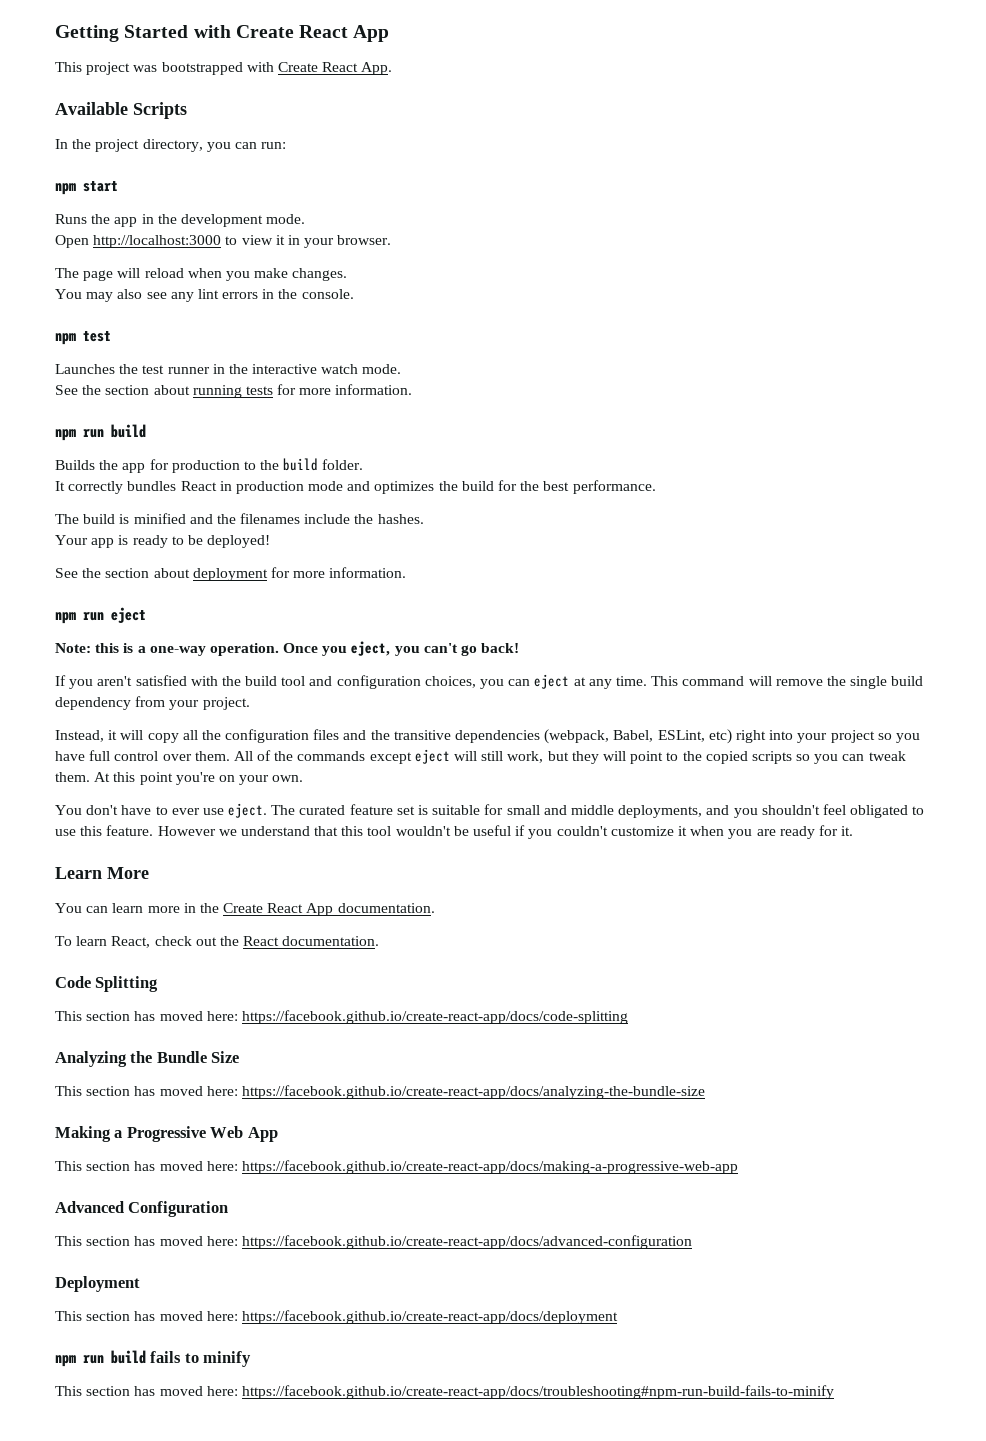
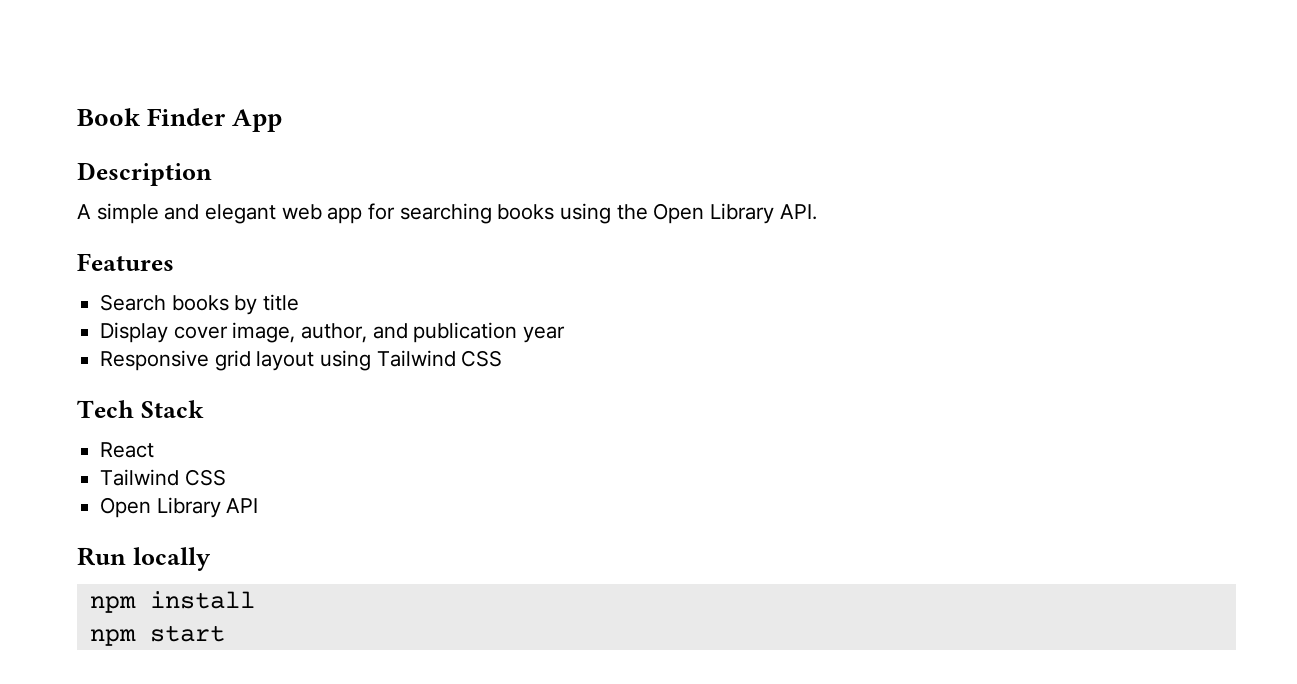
- Getting Started with Create React App
- This project was bootstrapped with Create React App.
- Available Scripts
- In the project directory, you can run:
+ Book Finder App
+ Description
+ A simple and elegant web app for searching books using the Open Library API.
+ Features
+ Search books by title
+ Display cover image, author, and publication year
+ Responsive grid layout using Tailwind CSS
+ Tech Stack
+ React
+ Tailwind CSS
+ Open Library API
+ Run locally
+ npm install
  npm start
- Runs the app in the development mode.
- Open http://localhost:3000 to view it in your browser.
- The page will reload when you make changes.
- You may also see any lint errors in the console.
- npm test
- Launches the test runner in the interactive watch mode.
- See the section about running tests for more information.
- npm run build
- Builds the app for production to the build folder.
- It correctly bundles React in production mode and optimizes the build for the best performance.
- The build is minified and the filenames include the hashes.
- Your app is ready to be deployed!
- See the section about deployment for more information.
- npm run eject
- Note: this is a one-way operation. Once you eject, you can't go back!
- If you aren't satisfied with the build tool and configuration choices, you can eject at any time. This command will remove the single build dependency from your project.
- Instead, it will copy all the configuration files and the transitive dependencies (webpack, Babel, ESLint, etc) right into your project so you have full control over them. All of the commands except eject will still work, but they will point to the copied scripts so you can tweak them. At this point you're on your own.
- You don't have to ever use eject. The curated feature set is suitable for small and middle deployments, and you shouldn't feel obligated to use this feature. However we understand that this tool wouldn't be useful if you couldn't customize it when you are ready for it.
- Learn More
- You can learn more in the Create React App documentation.
- To learn React, check out the React documentation.
- Code Splitting
- This section has moved here: https://facebook.github.io/create-react-app/docs/code-splitting
- Analyzing the Bundle Size
- This section has moved here: https://facebook.github.io/create-react-app/docs/analyzing-the-bundle-size
- Making a Progressive Web App
- This section has moved here: https://facebook.github.io/create-react-app/docs/making-a-progressive-web-app
- Advanced Configuration
- This section has moved here: https://facebook.github.io/create-react-app/docs/advanced-configuration
- Deployment
- This section has moved here: https://facebook.github.io/create-react-app/docs/deployment
- npm run build fails to minify
- This section has moved here: https://facebook.github.io/create-react-app/docs/troubleshooting#npm-run-build-fails-to-minify

